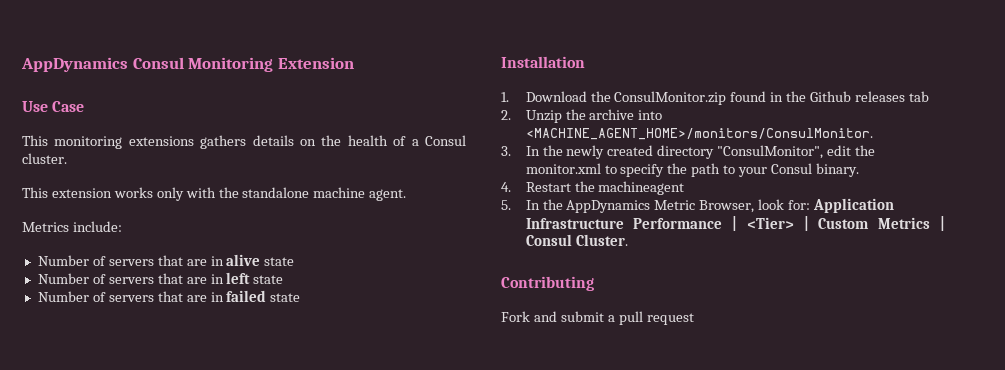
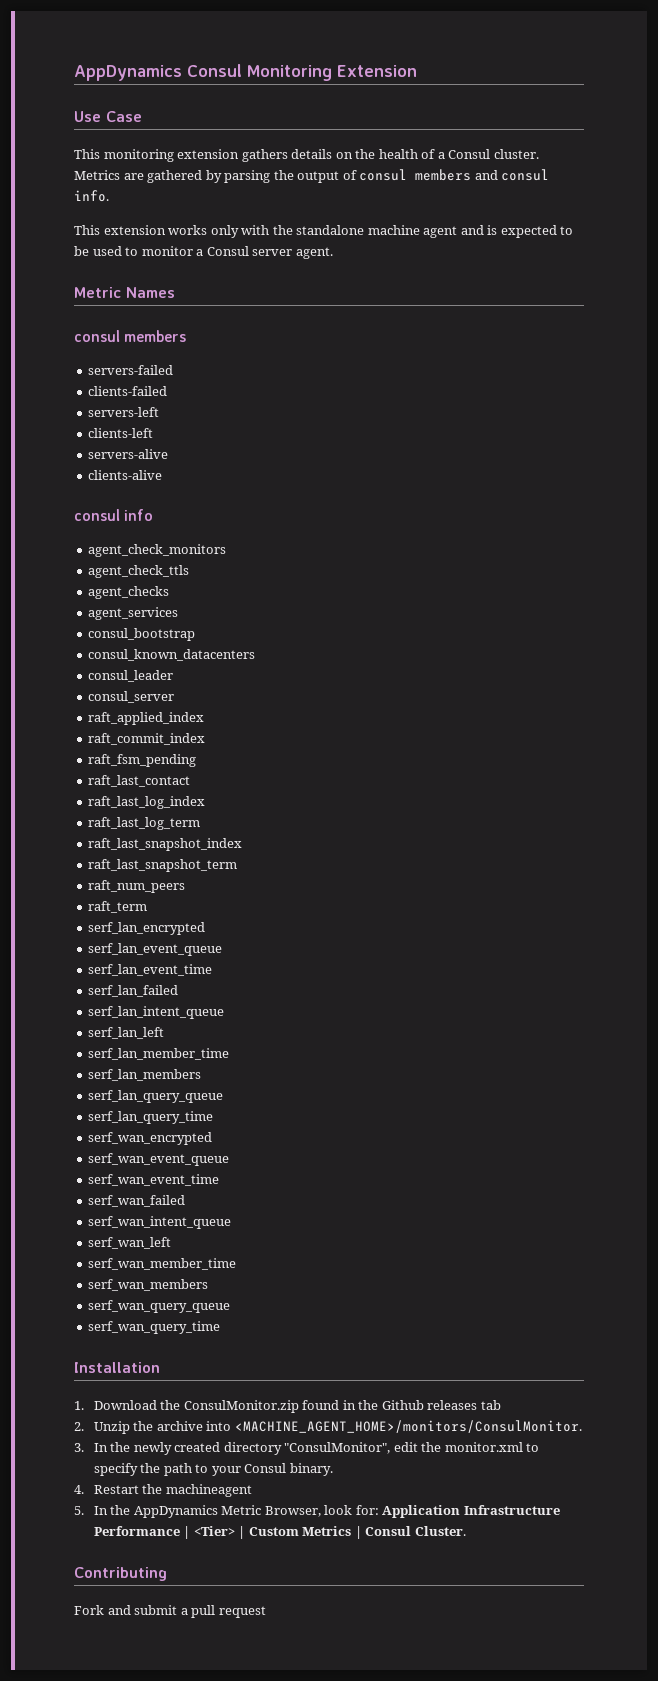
- This monitoring extensions gathers details on the health of a Consul cluster.
+ This monitoring extension gathers details on the health of a Consul cluster. Metrics are gathered by parsing the output of consul members and consul info.
- This extension works only with the standalone machine agent.
- Metrics include:
- Number of servers that are in alive state
- Number of servers that are in left state
- Number of servers that are in failed state
+ This extension works only with the standalone machine agent and is expected to be used to monitor a Consul server agent.
+ Metric Names
+ consul members
+ servers-failed
+ clients-failed
+ servers-left
+ clients-left
+ servers-alive
+ clients-alive
+ consul info
+ agent_check_monitors
+ agent_check_ttls
+ agent_checks
+ agent_services
+ consul_bootstrap
+ consul_known_datacenters
+ consul_leader
+ consul_server
+ raft_applied_index
+ raft_commit_index
+ raft_fsm_pending
+ raft_last_contact
+ raft_last_log_index
+ raft_last_log_term
+ raft_last_snapshot_index
+ raft_last_snapshot_term
+ raft_num_peers
+ raft_term
+ serf_lan_encrypted
+ serf_lan_event_queue
+ serf_lan_event_time
+ serf_lan_failed
+ serf_lan_intent_queue
+ serf_lan_left
+ serf_lan_member_time
+ serf_lan_members
+ serf_lan_query_queue
+ serf_lan_query_time
+ serf_wan_encrypted
+ serf_wan_event_queue
+ serf_wan_event_time
+ serf_wan_failed
+ serf_wan_intent_queue
+ serf_wan_left
+ serf_wan_member_time
+ serf_wan_members
+ serf_wan_query_queue
+ serf_wan_query_time

